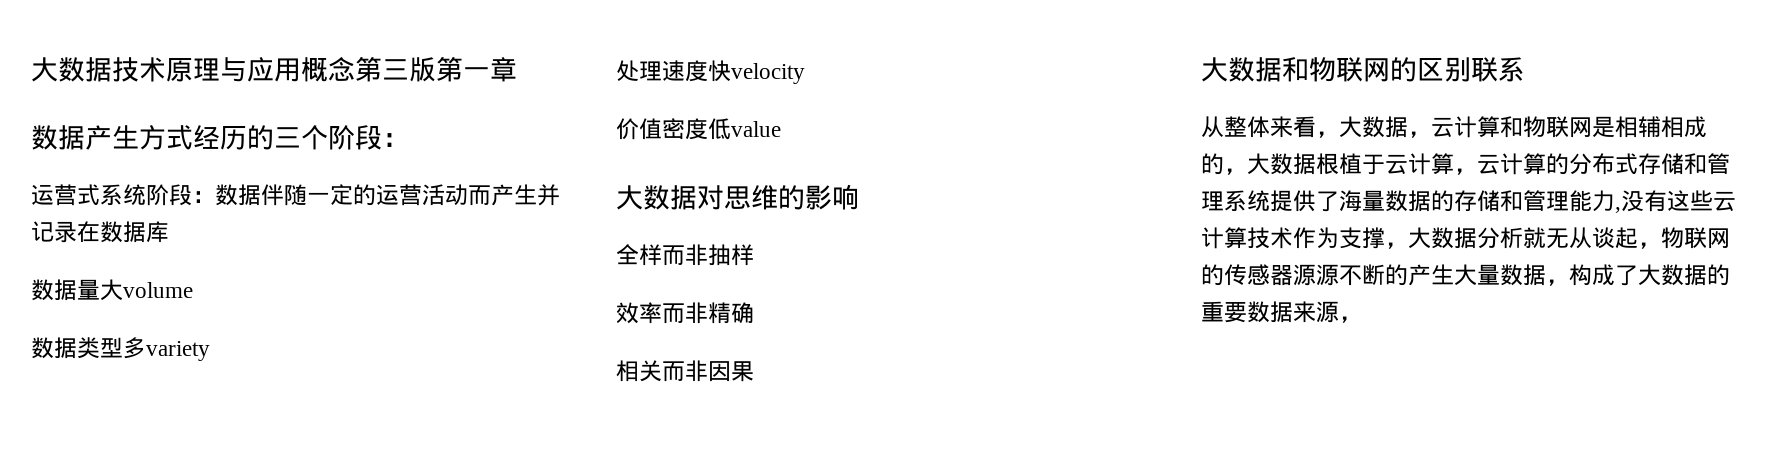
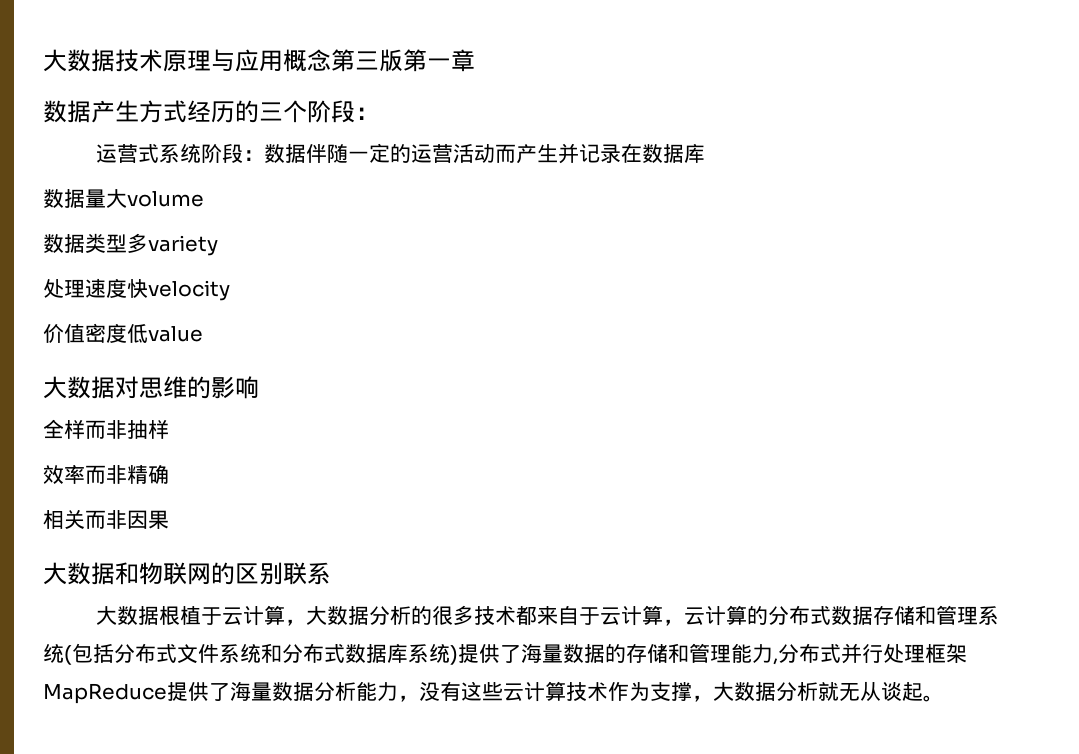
- 从整体来看，大数据，云计算和物联网是相辅相成的，大数据根植于云计算，云计算的分布式存储和管理系统提供了海量数据的存储和管理能力,没有这些云计算技术作为支撑，大数据分析就无从谈起，物联网的传感器源源不断的产生大量数据，构成了大数据的重要数据来源，
+ 大数据根植于云计算，大数据分析的很多技术都来自于云计算，云计算的分布式数据存储和管理系统(包括分布式文件系统和分布式数据库系统)提供了海量数据的存储和管理能力,分布式并行处理框架MapReduce提供了海量数据分析能力，没有这些云计算技术作为支撑，大数据分析就无从谈起。

